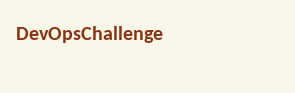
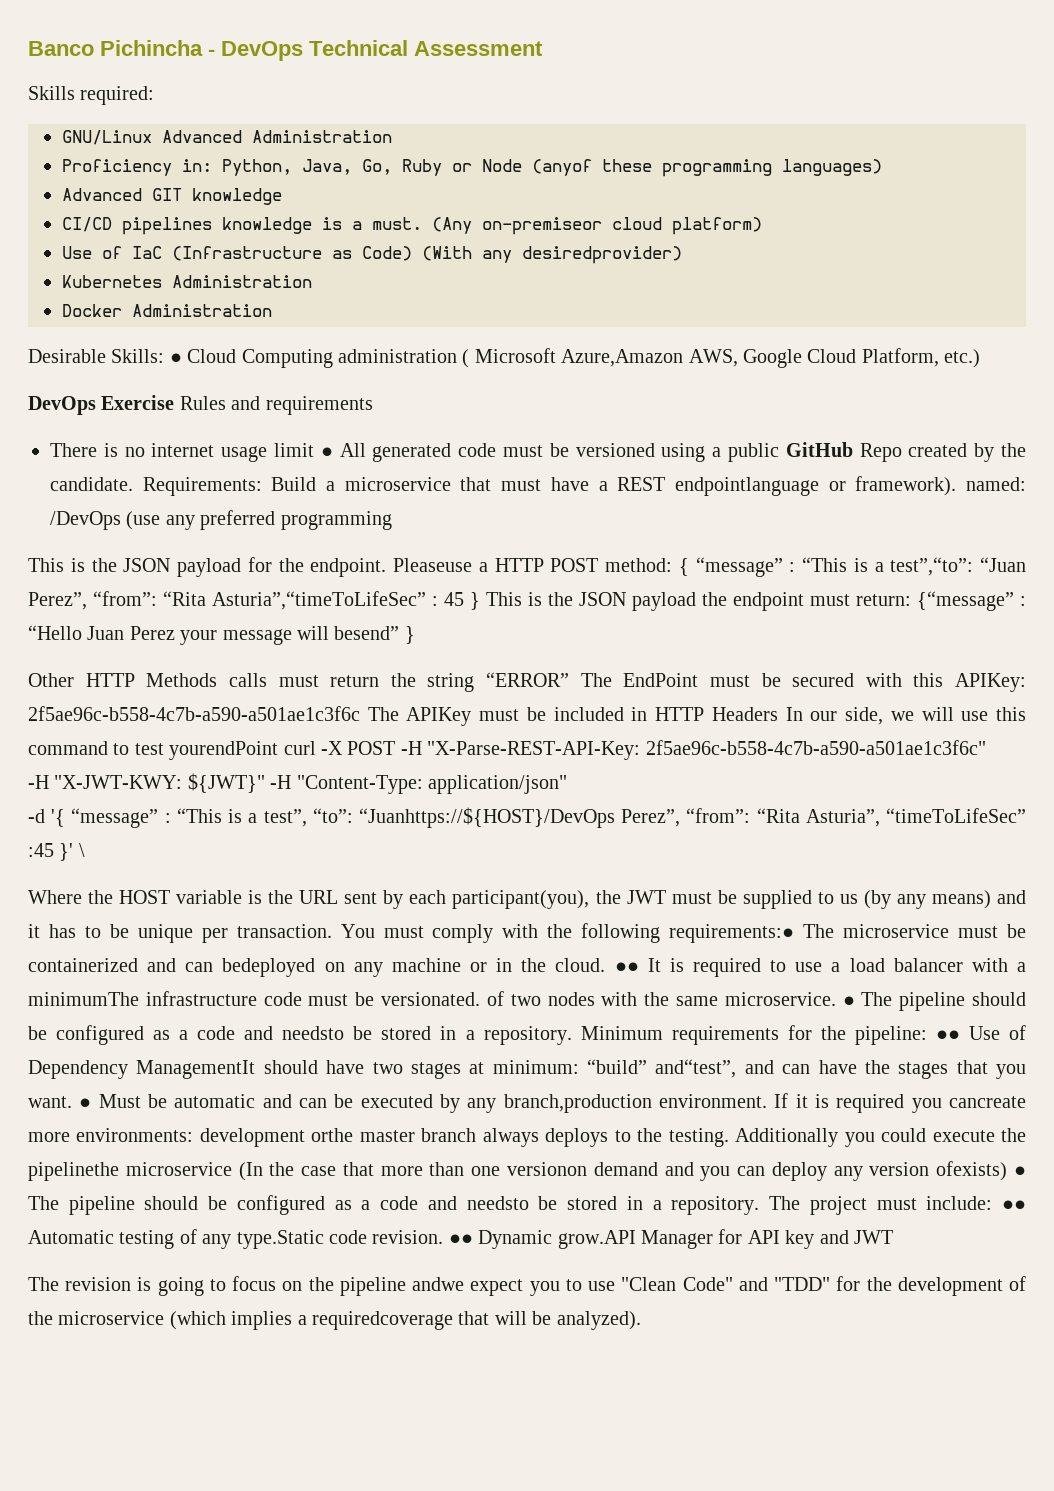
- DevOpsChallenge
+ Banco Pichincha - DevOps Technical Assessment
+ Skills required:
+ GNU/Linux Advanced Administration
+ Proficiency in: Python, Java, Go, Ruby or Node (anyof these programming languages)
+ Advanced GIT knowledge
+ CI/CD pipelines knowledge is a must. (Any on-premiseor cloud platform)
+ Use of IaC (Infrastructure as Code) (With any desiredprovider)
+ Kubernetes Administration
+ Docker Administration
+ Desirable Skills: ● Cloud Computing administration ( Microsoft Azure,Amazon AWS, Google Cloud Platform, etc.)
+ DevOps Exercise Rules and requirements
+ There is no internet usage limit ● All generated code must be versioned using a public GitHub Repo created by the candidate. Requirements: Build a microservice that must have a REST endpointlanguage or framework). named: /DevOps (use any preferred programming
+ This is the JSON payload for the endpoint. Pleaseuse a HTTP POST method: { “message” : “This is a test”,“to”: “Juan Perez”, “from”: “Rita Asturia”,“timeToLifeSec” : 45 } This is the JSON payload the endpoint must return: {“message” : “Hello Juan Perez your message will besend” }
+ Other HTTP Methods calls must return the string “ERROR” The EndPoint must be secured with this APIKey: 2f5ae96c-b558-4c7b-a590-a501ae1c3f6c The APIKey must be included in HTTP Headers In our side, we will use this command to test yourendPoint curl -X POST -H "X-Parse-REST-API-Key: 2f5ae96c-b558-4c7b-a590-a501ae1c3f6c"
+ -H "X-JWT-KWY: ${JWT}" -H "Content-Type: application/json"
+ -d '{ “message” : “This is a test”, “to”: “Juanhttps://${HOST}/DevOps Perez”, “from”: “Rita Asturia”, “timeToLifeSec” :45 }' \
+ Where the HOST variable is the URL sent by each participant(you), the JWT must be supplied to us (by any means) and it has to be unique per transaction. You must comply with the following requirements:● The microservice must be containerized and can bedeployed on any machine or in the cloud. ●● It is required to use a load balancer with a minimumThe infrastructure code must be versionated. of two nodes with the same microservice. ● The pipeline should be configured as a code and needsto be stored in a repository. Minimum requirements for the pipeline: ●● Use of Dependency ManagementIt should have two stages at minimum: “build” and“test”, and can have the stages that you want. ● Must be automatic and can be executed by any branch,production environment. If it is required you cancreate more environments: development orthe master branch always deploys to the testing. Additionally you could execute the pipelinethe microservice (In the case that more than one versionon demand and you can deploy any version ofexists) ● The pipeline should be configured as a code and needsto be stored in a repository. The project must include: ●● Automatic testing of any type.Static code revision. ●● Dynamic grow.API Manager for API key and JWT
+ The revision is going to focus on the pipeline andwe expect you to use "Clean Code" and "TDD" for the development of the microservice (which implies a requiredcoverage that will be analyzed).

